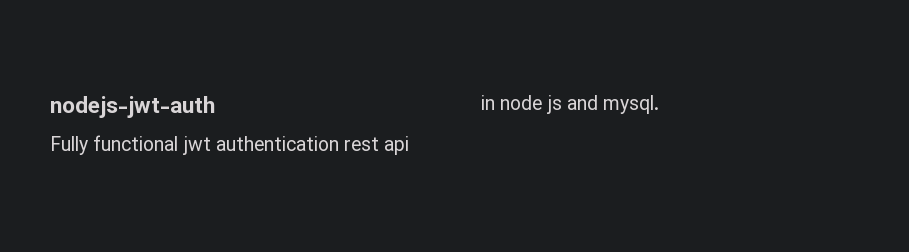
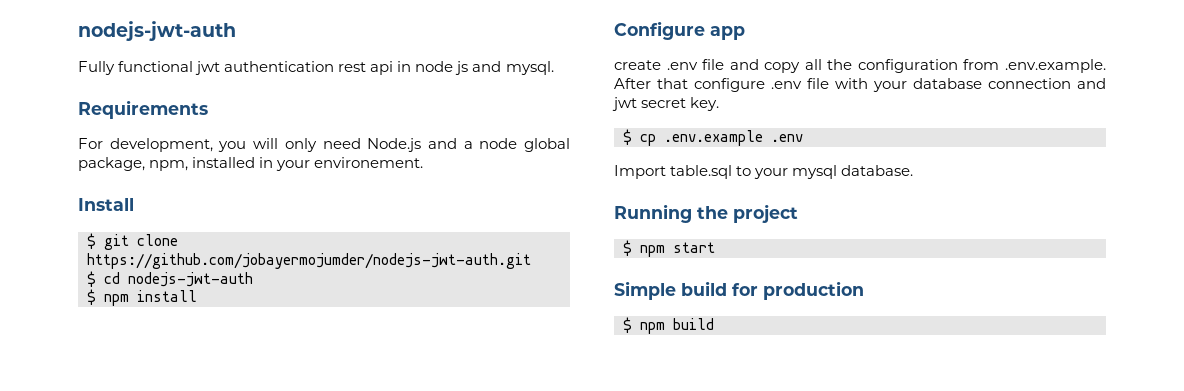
+ Requirements
+ For development, you will only need Node.js and a node global package, npm, installed in your environement.
+ Install
+ $ git clone https://github.com/jobayermojumder/nodejs-jwt-auth.git
+ $ cd nodejs-jwt-auth
+ $ npm install
+ Configure app
+ create .env file and copy all the configuration from .env.example. After that configure .env file with your database connection and jwt secret key.
+ $ cp .env.example .env
+ Import table.sql to your mysql database.
+ Running the project
+ $ npm start
+ Simple build for production
+ $ npm build

